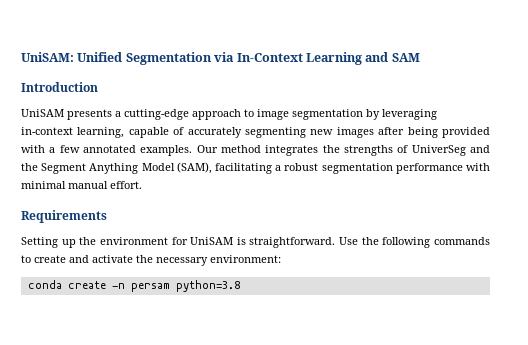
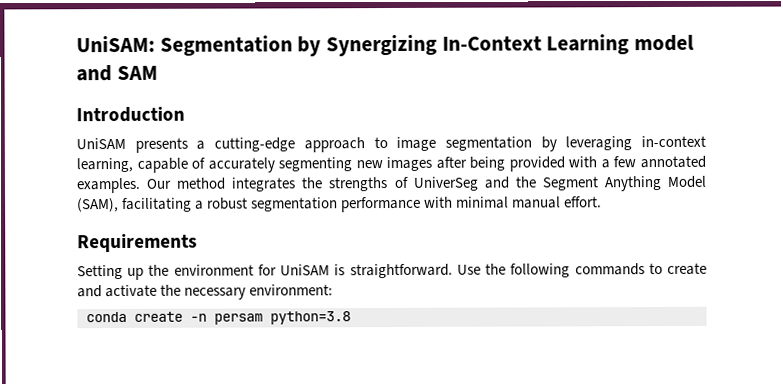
- UniSAM: Unified Segmentation via In-Context Learning and SAM
+ UniSAM: Segmentation by Synergizing In-Context Learning model and SAM

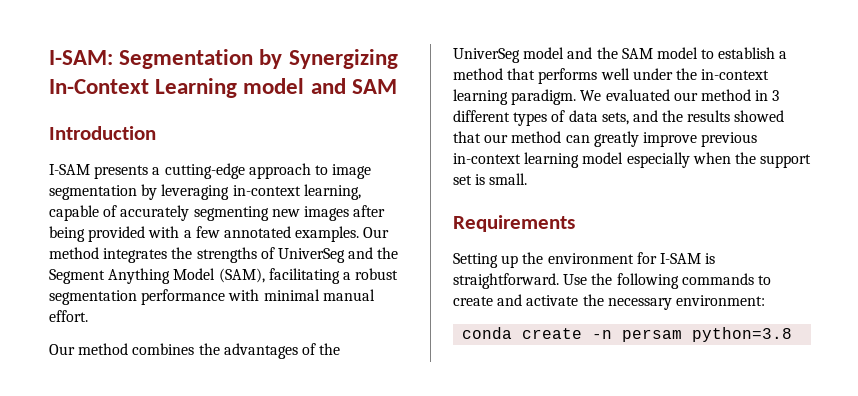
- UniSAM: Segmentation by Synergizing In-Context Learning model and SAM
+ I-SAM: Segmentation by Synergizing In-Context Learning model and SAM
- UniSAM presents a cutting-edge approach to image segmentation by leveraging in-context learning, capable of accurately segmenting new images after being provided with a few annotated examples.
+ I-SAM presents a cutting-edge approach to image segmentation by leveraging in-context learning, capable of accurately segmenting new images after being provided with a few annotated examples.
+ Our method combines the advantages of the UniverSeg model and the SAM model to establish a method that performs well under the in-context learning paradigm. We evaluated our method in 3 different types of data sets, and the results showed that our method can greatly improve previous in-context learning model especially when the support set is small.
- Setting up the environment for UniSAM is straightforward.
+ Setting up the environment for I-SAM is straightforward.

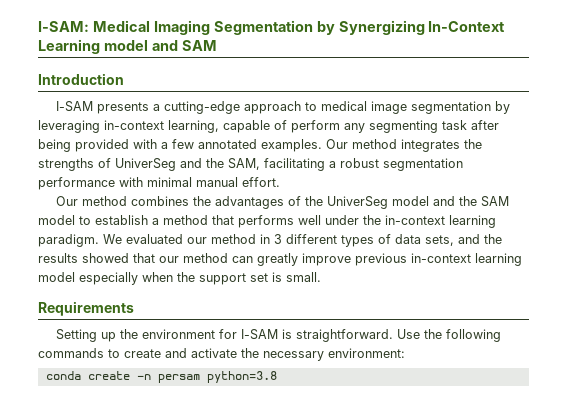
- I-SAM: Segmentation by Synergizing In-Context Learning model and SAM
+ I-SAM: Medical Imaging Segmentation by Synergizing In-Context Learning model and SAM
- I-SAM presents a cutting-edge approach to image segmentation by leveraging in-context learning, capable of accurately segmenting new images after being provided with a few annotated examples.
+ I-SAM presents a cutting-edge approach to medical image segmentation by leveraging in-context learning, capable of perform any segmenting task after being provided with a few annotated examples.
- Our method integrates the strengths of UniverSeg and the Segment Anything Model (SAM), facilitating a robust segmentation performance with minimal manual effort.
+ Our method integrates the strengths of UniverSeg and the SAM, facilitating a robust segmentation performance with minimal manual effort.

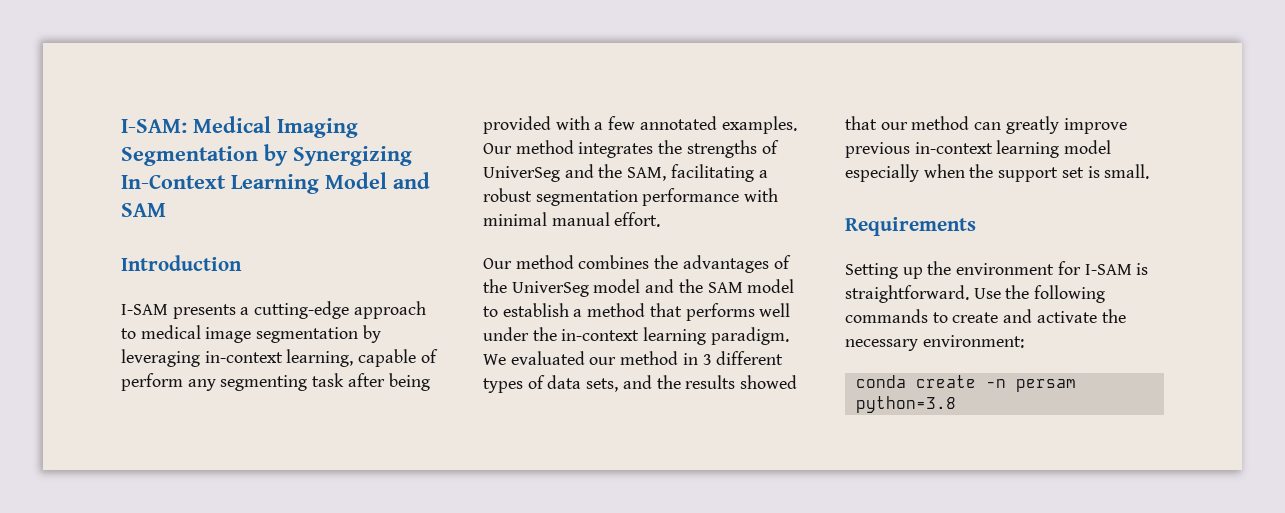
- I-SAM: Medical Imaging Segmentation by Synergizing In-Context Learning model and SAM
+ I-SAM: Medical Imaging Segmentation by Synergizing In-Context Learning Model and SAM

